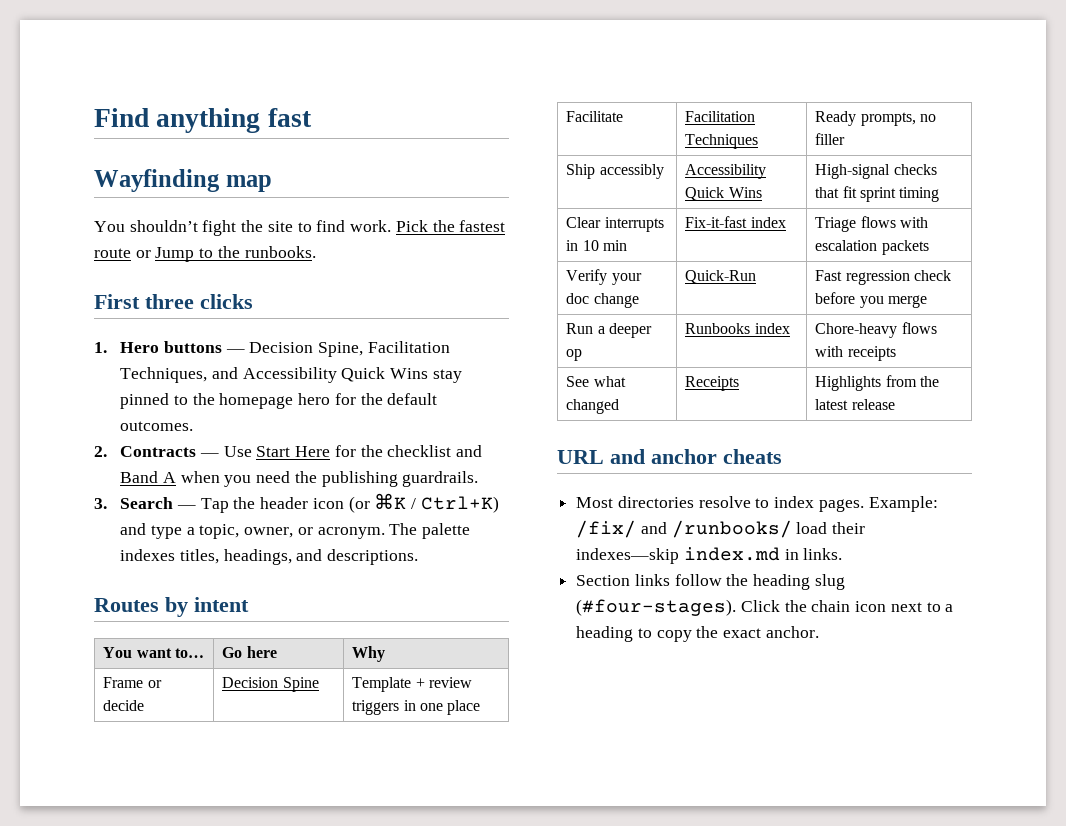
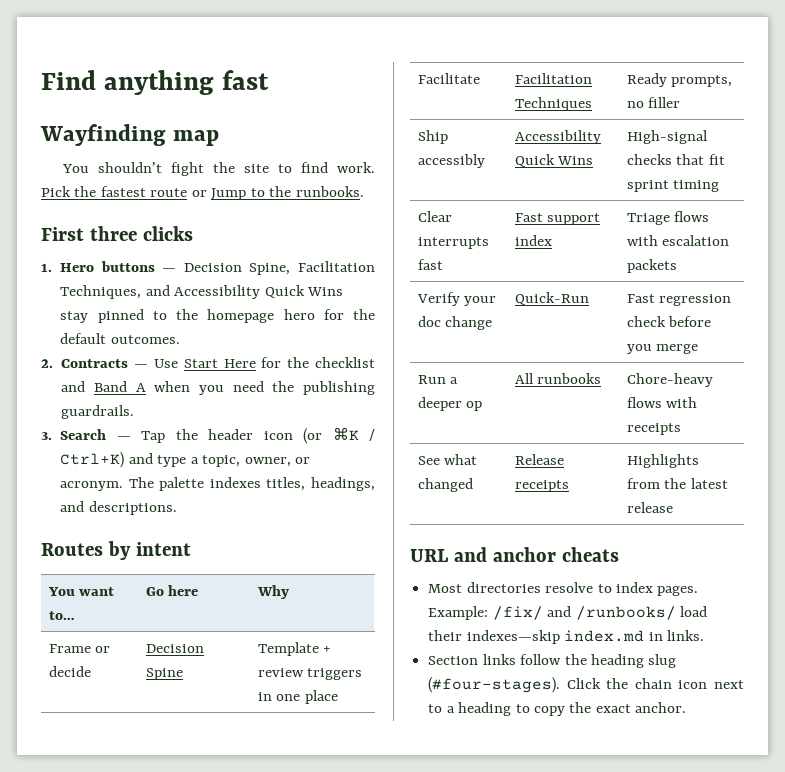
- Clear interrupts in 10 min | Fix-it-fast index | Triage flows with escalation packets
+ Clear interrupts fast | Fast support index | Triage flows with escalation packets
- Run a deeper op | Runbooks index | Chore-heavy flows with receipts
+ Run a deeper op | All runbooks | Chore-heavy flows with receipts
- See what changed | Receipts | Highlights from the latest release
+ See what changed | Release receipts | Highlights from the latest release

